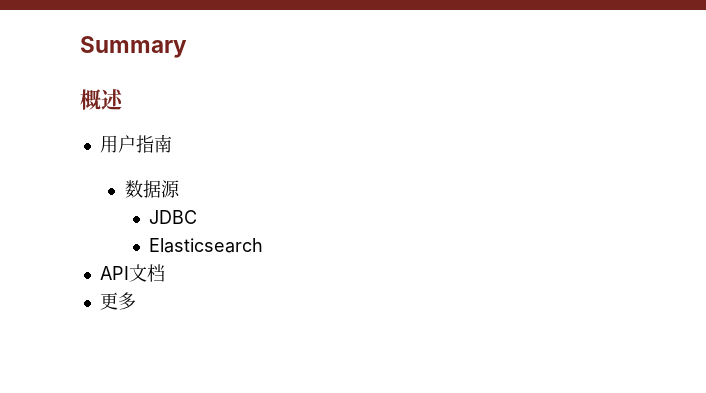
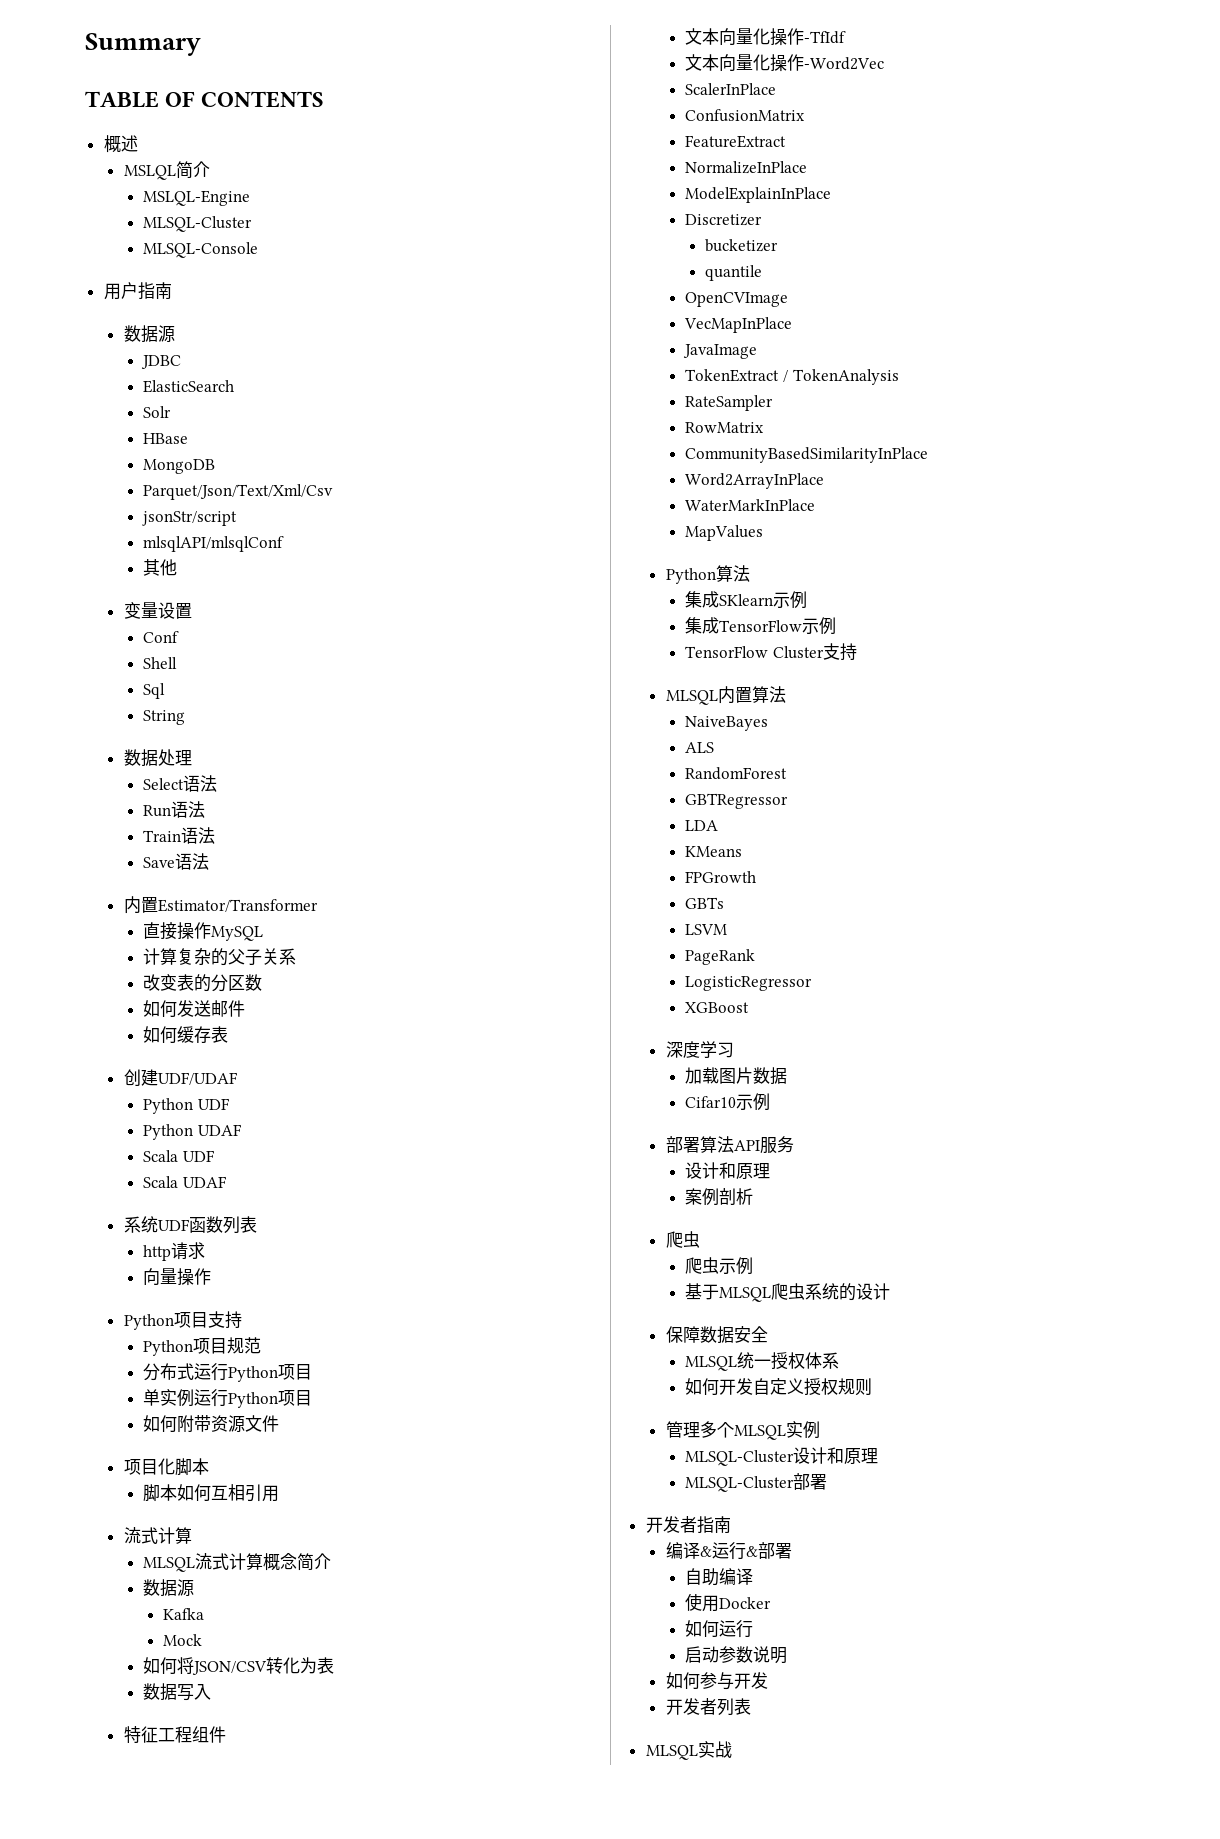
+ TABLE OF CONTENTS
  概述
+ MSLQL简介
+ MSLQL-Engine
+ MLSQL-Cluster
+ MLSQL-Console
- Elasticsearch
- API文档
- 更多
+ ElasticSearch
+ Solr
+ HBase
+ MongoDB
+ Parquet/Json/Text/Xml/Csv
+ jsonStr/script
+ mlsqlAPI/mlsqlConf
+ 其他
+ 变量设置
+ Conf
+ Shell
+ Sql
+ String
+ 数据处理
+ Select语法
+ Run语法
+ Train语法
+ Save语法
+ 内置Estimator/Transformer
+ 直接操作MySQL
+ 计算复杂的父子关系
+ 改变表的分区数
+ 如何发送邮件
+ 如何缓存表
+ 创建UDF/UDAF
+ Python UDF
+ Python UDAF
+ Scala UDF
+ Scala UDAF
+ 系统UDF函数列表
+ http请求
+ 向量操作
+ Python项目支持
+ Python项目规范
+ 分布式运行Python项目
+ 单实例运行Python项目
+ 如何附带资源文件
+ 项目化脚本
+ 脚本如何互相引用
+ 流式计算
+ MLSQL流式计算概念简介
+ 数据源
+ Kafka
+ Mock
+ 如何将JSON/CSV转化为表
+ 数据写入
+ 特征工程组件
+ 文本向量化操作-TfIdf
+ 文本向量化操作-Word2Vec
+ ScalerInPlace
+ ConfusionMatrix
+ FeatureExtract
+ NormalizeInPlace
+ ModelExplainInPlace
+ Discretizer
+ bucketizer
+ quantile
+ OpenCVImage
+ VecMapInPlace
+ JavaImage
+ TokenExtract / TokenAnalysis
+ RateSampler
+ RowMatrix
+ CommunityBasedSimilarityInPlace
+ Word2ArrayInPlace
+ WaterMarkInPlace
+ MapValues
+ Python算法
+ 集成SKlearn示例
+ 集成TensorFlow示例
+ TensorFlow Cluster支持
+ MLSQL内置算法
+ NaiveBayes
+ ALS
+ RandomForest
+ GBTRegressor
+ LDA
+ KMeans
+ FPGrowth
+ GBTs
+ LSVM
+ PageRank
+ LogisticRegressor
+ XGBoost
+ 深度学习
+ 加载图片数据
+ Cifar10示例
+ 部署算法API服务
+ 设计和原理
+ 案例剖析
+ 爬虫
+ 爬虫示例
+ 基于MLSQL爬虫系统的设计
+ 保障数据安全
+ MLSQL统一授权体系
+ 如何开发自定义授权规则
+ 管理多个MLSQL实例
+ MLSQL-Cluster设计和原理
+ MLSQL-Cluster部署
+ 开发者指南
+ 编译&运行&部署
+ 自助编译
+ 使用Docker
+ 如何运行
+ 启动参数说明
+ 如何参与开发
+ 开发者列表
+ MLSQL实战

